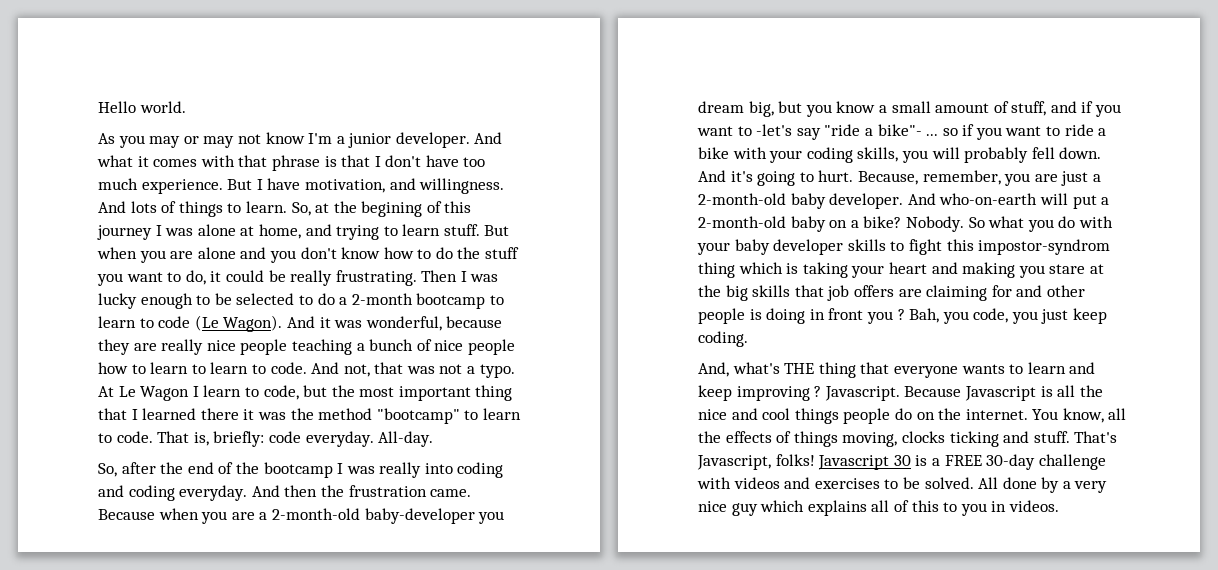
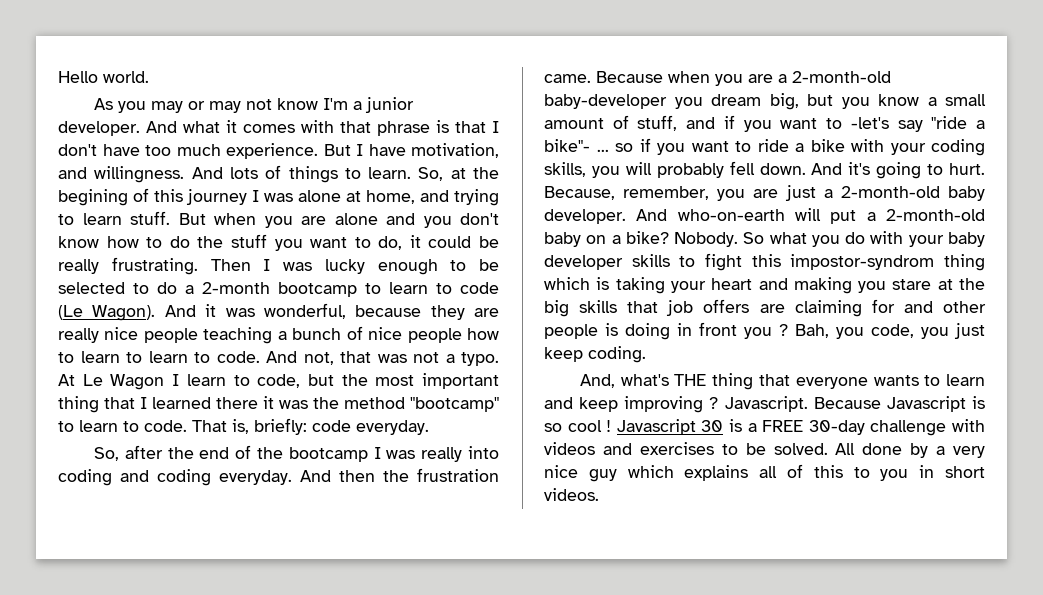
- All-day.
- Because Javascript is all the nice and cool things people do on the internet. You know, all the effects of things moving, clocks ticking and stuff. That's Javascript, folks!
+ Because Javascript is so cool !
- All done by a very nice guy which explains all of this to you in videos.
+ All done by a very nice guy which explains all of this to you in short videos.

